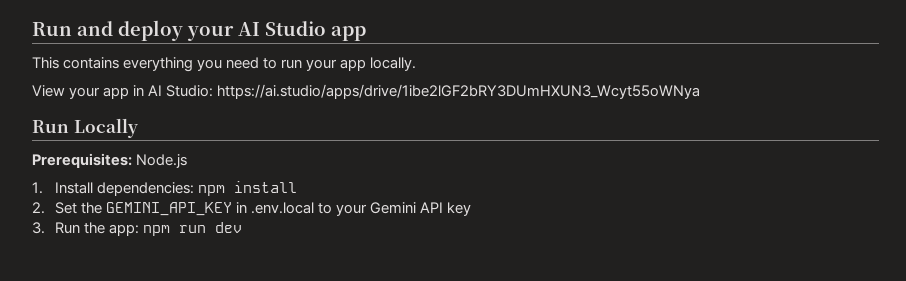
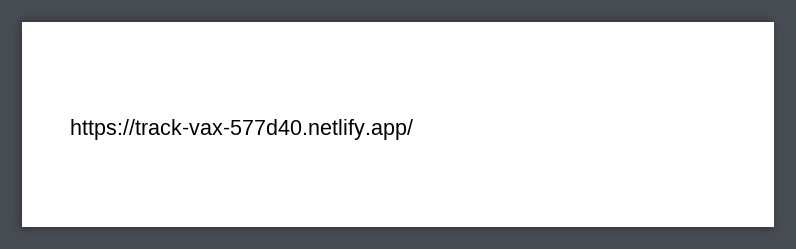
- Run and deploy your AI Studio app
- This contains everything you need to run your app locally.
- View your app in AI Studio: https://ai.studio/apps/drive/1ibe2lGF2bRY3DUmHXUN3_Wcyt55oWNya
- Run Locally
- Prerequisites: Node.js
- 1. Install dependencies: npm install
- 2. Set the GEMINI_API_KEY in .env.local to your Gemini API key
- 3. Run the app: npm run dev
+ https://track-vax-577d40.netlify.app/

